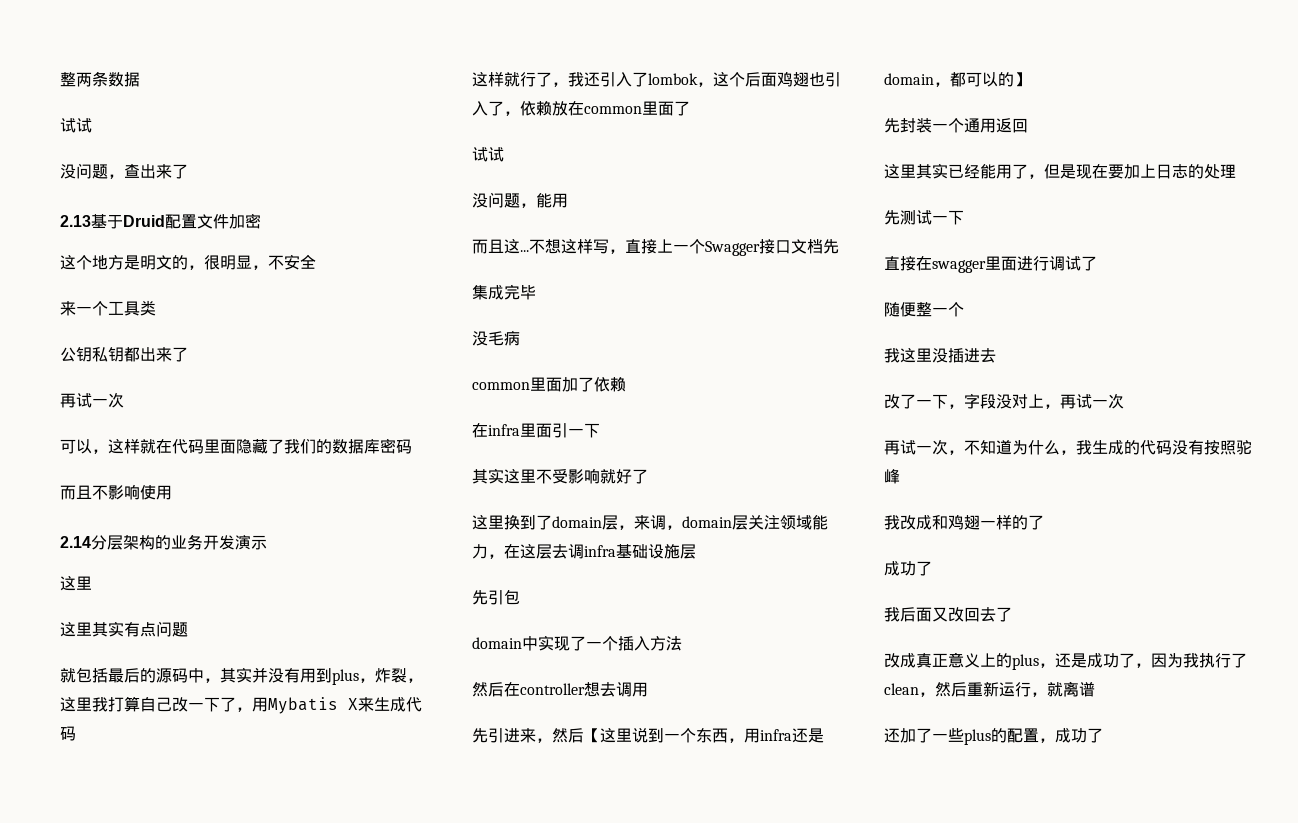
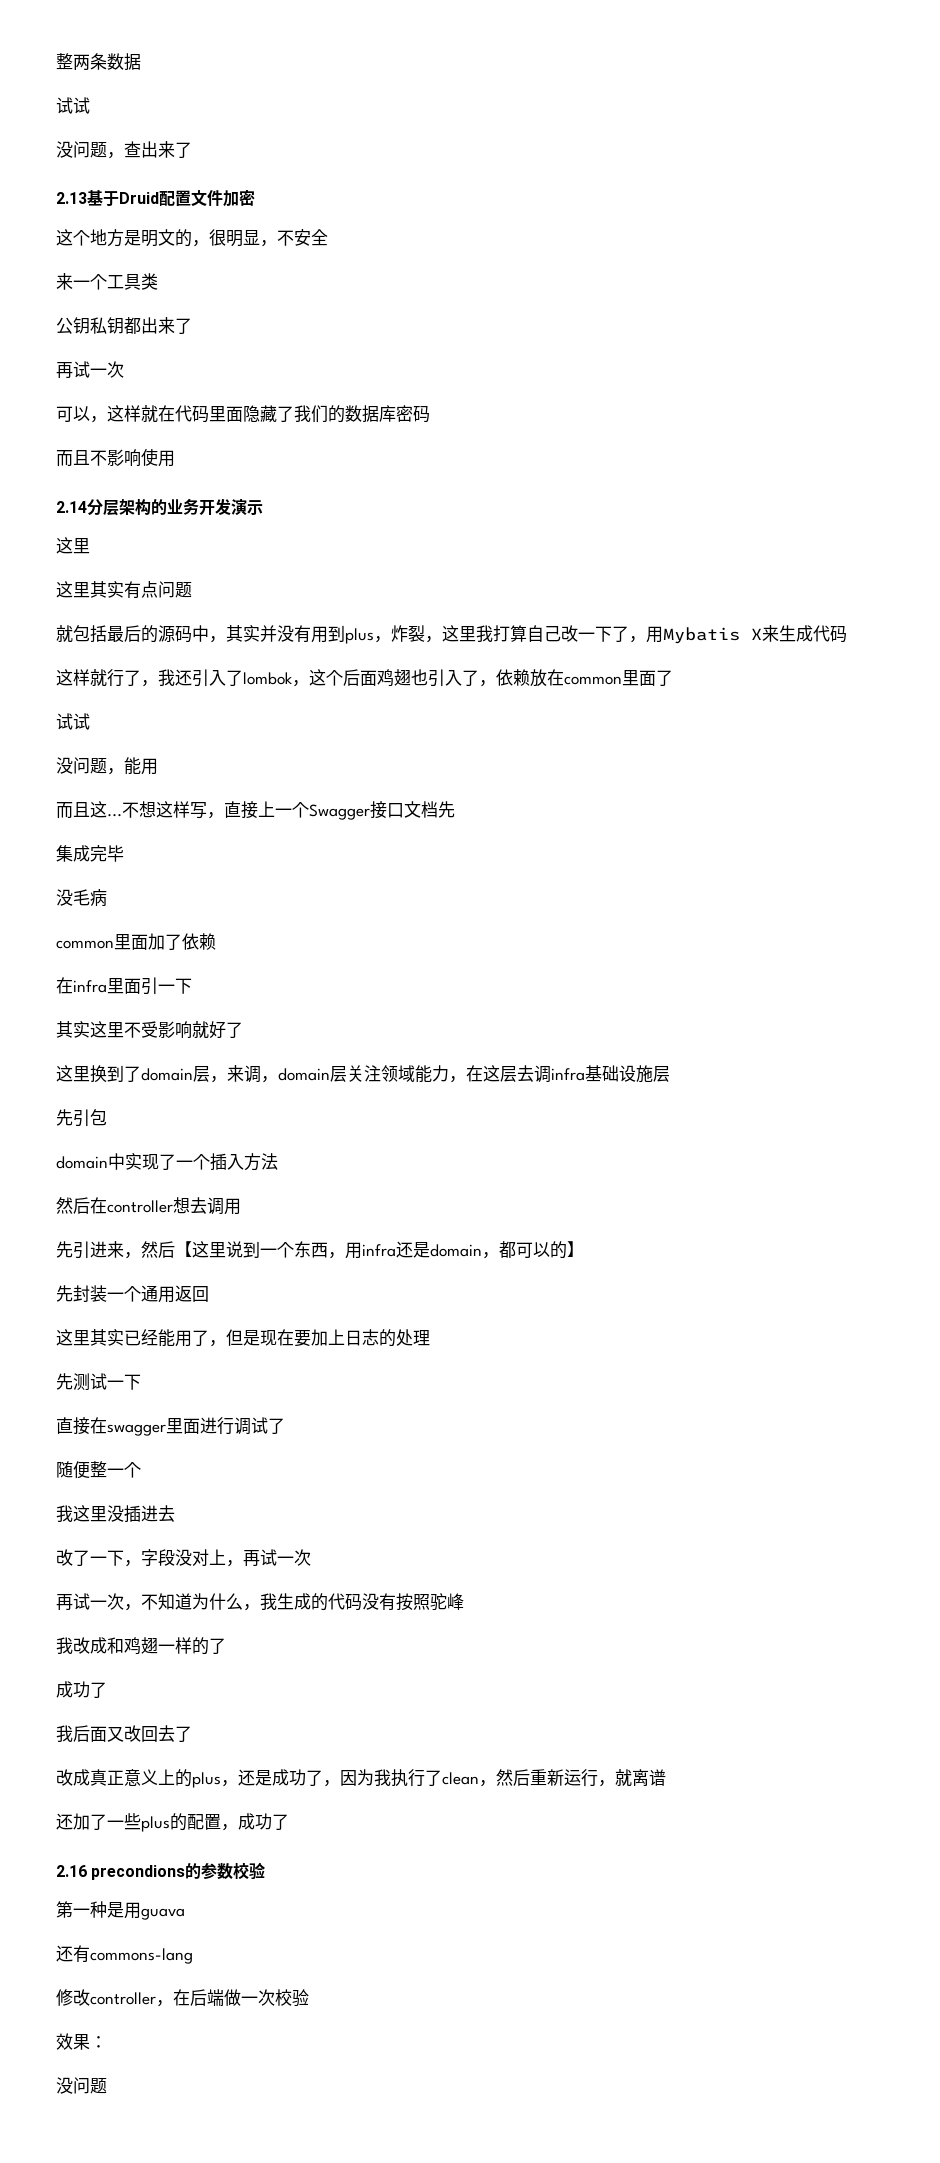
+ 2.16 precondions的参数校验
+ 第一种是用guava
+ 还有commons-lang
+ 修改controller，在后端做一次校验
+ 效果：
+ 没问题

